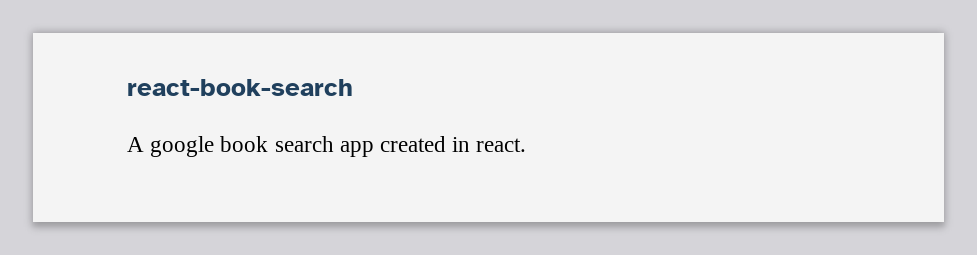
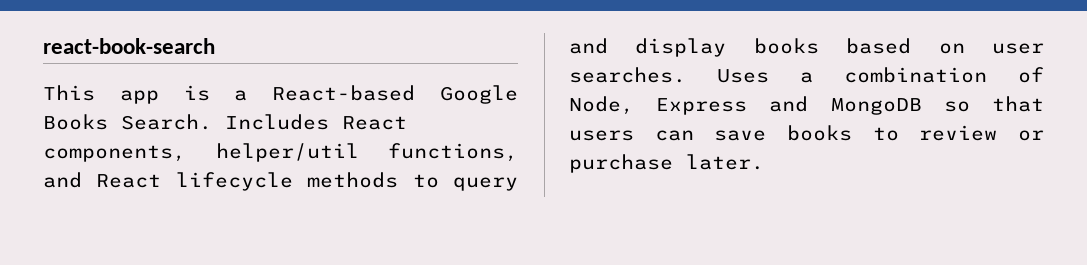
- A google book search app created in react.
+ This app is a React-based Google Books Search. Includes React components, helper/util functions, and React lifecycle methods to query and display books based on user searches. Uses a combination of Node, Express and MongoDB so that users can save books to review or purchase later.

